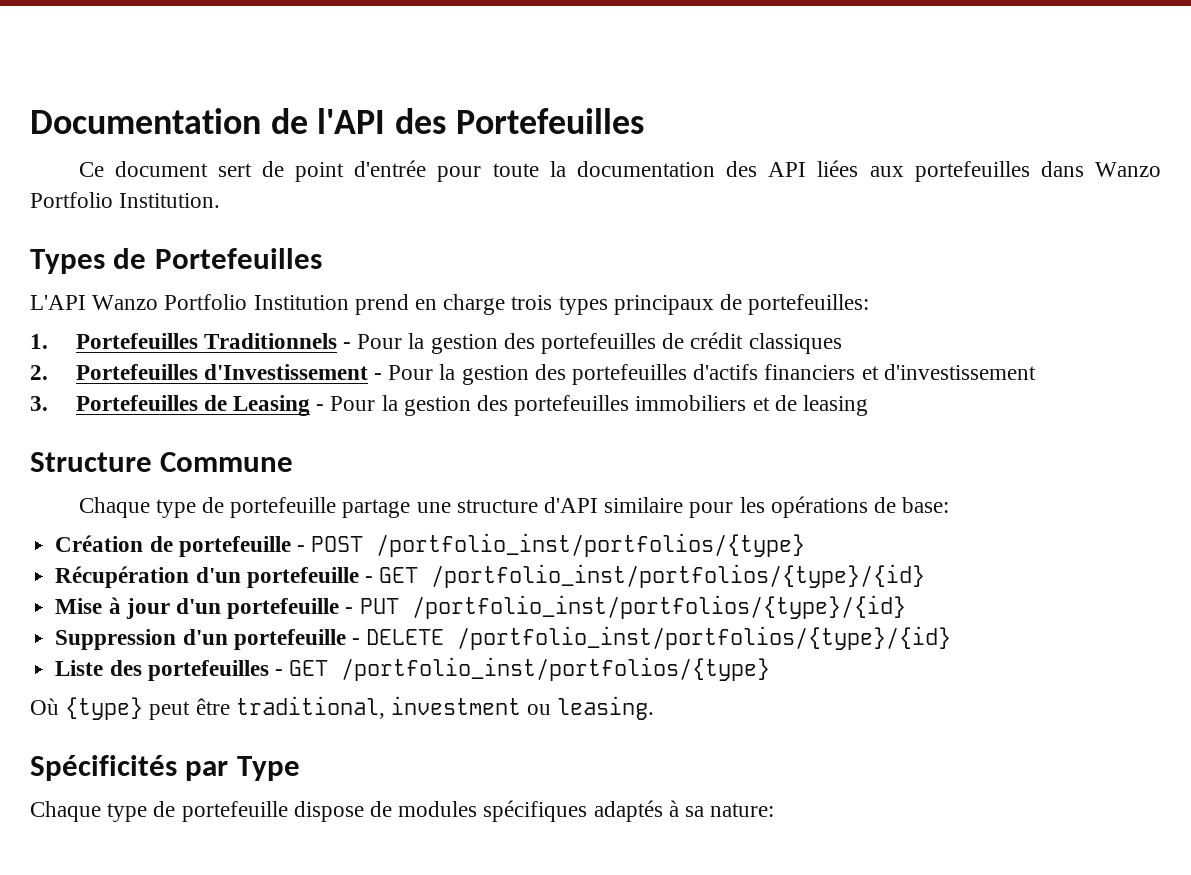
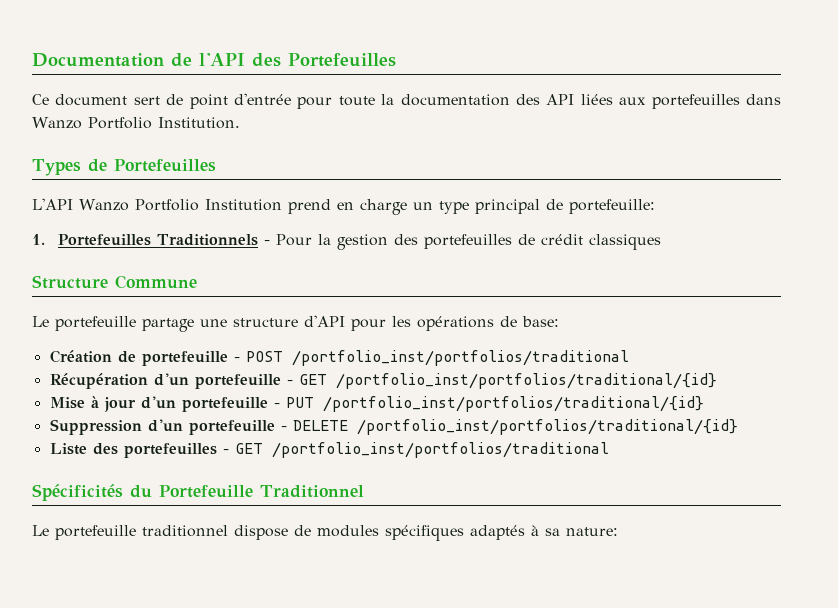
- L'API Wanzo Portfolio Institution prend en charge trois types principaux de portefeuilles:
+ L'API Wanzo Portfolio Institution prend en charge un type principal de portefeuille:
- 2. Portefeuilles d'Investissement - Pour la gestion des portefeuilles d'actifs financiers et d'investissement
- 3. Portefeuilles de Leasing - Pour la gestion des portefeuilles immobiliers et de leasing
- Chaque type de portefeuille partage une structure d'API similaire pour les opérations de base:
+ Le portefeuille partage une structure d'API pour les opérations de base:
- Création de portefeuille - POST /portfolio_inst/portfolios/{type}
+ Création de portefeuille - POST /portfolio_inst/portfolios/traditional
- Récupération d'un portefeuille - GET /portfolio_inst/portfolios/{type}/{id}
+ Récupération d'un portefeuille - GET /portfolio_inst/portfolios/traditional/{id}
- Mise à jour d'un portefeuille - PUT /portfolio_inst/portfolios/{type}/{id}
+ Mise à jour d'un portefeuille - PUT /portfolio_inst/portfolios/traditional/{id}
- Suppression d'un portefeuille - DELETE /portfolio_inst/portfolios/{type}/{id}
+ Suppression d'un portefeuille - DELETE /portfolio_inst/portfolios/traditional/{id}
- Liste des portefeuilles - GET /portfolio_inst/portfolios/{type}
- Où {type} peut être traditional, investment ou leasing.
- Spécificités par Type
- Chaque type de portefeuille dispose de modules spécifiques adaptés à sa nature:
+ Liste des portefeuilles - GET /portfolio_inst/portfolios/traditional
+ Spécificités du Portefeuille Traditionnel
+ Le portefeuille traditionnel dispose de modules spécifiques adaptés à sa nature:

